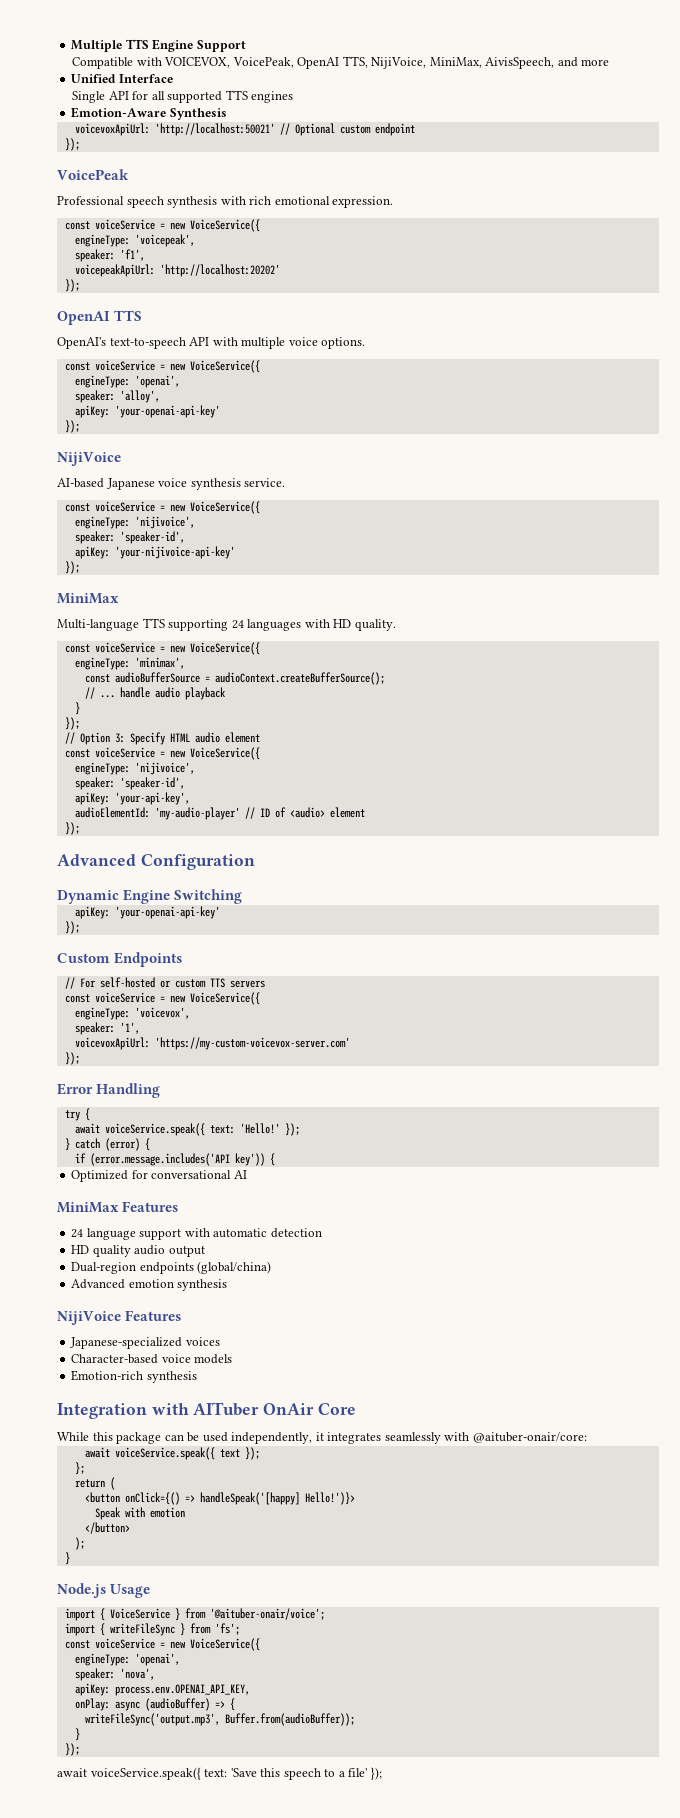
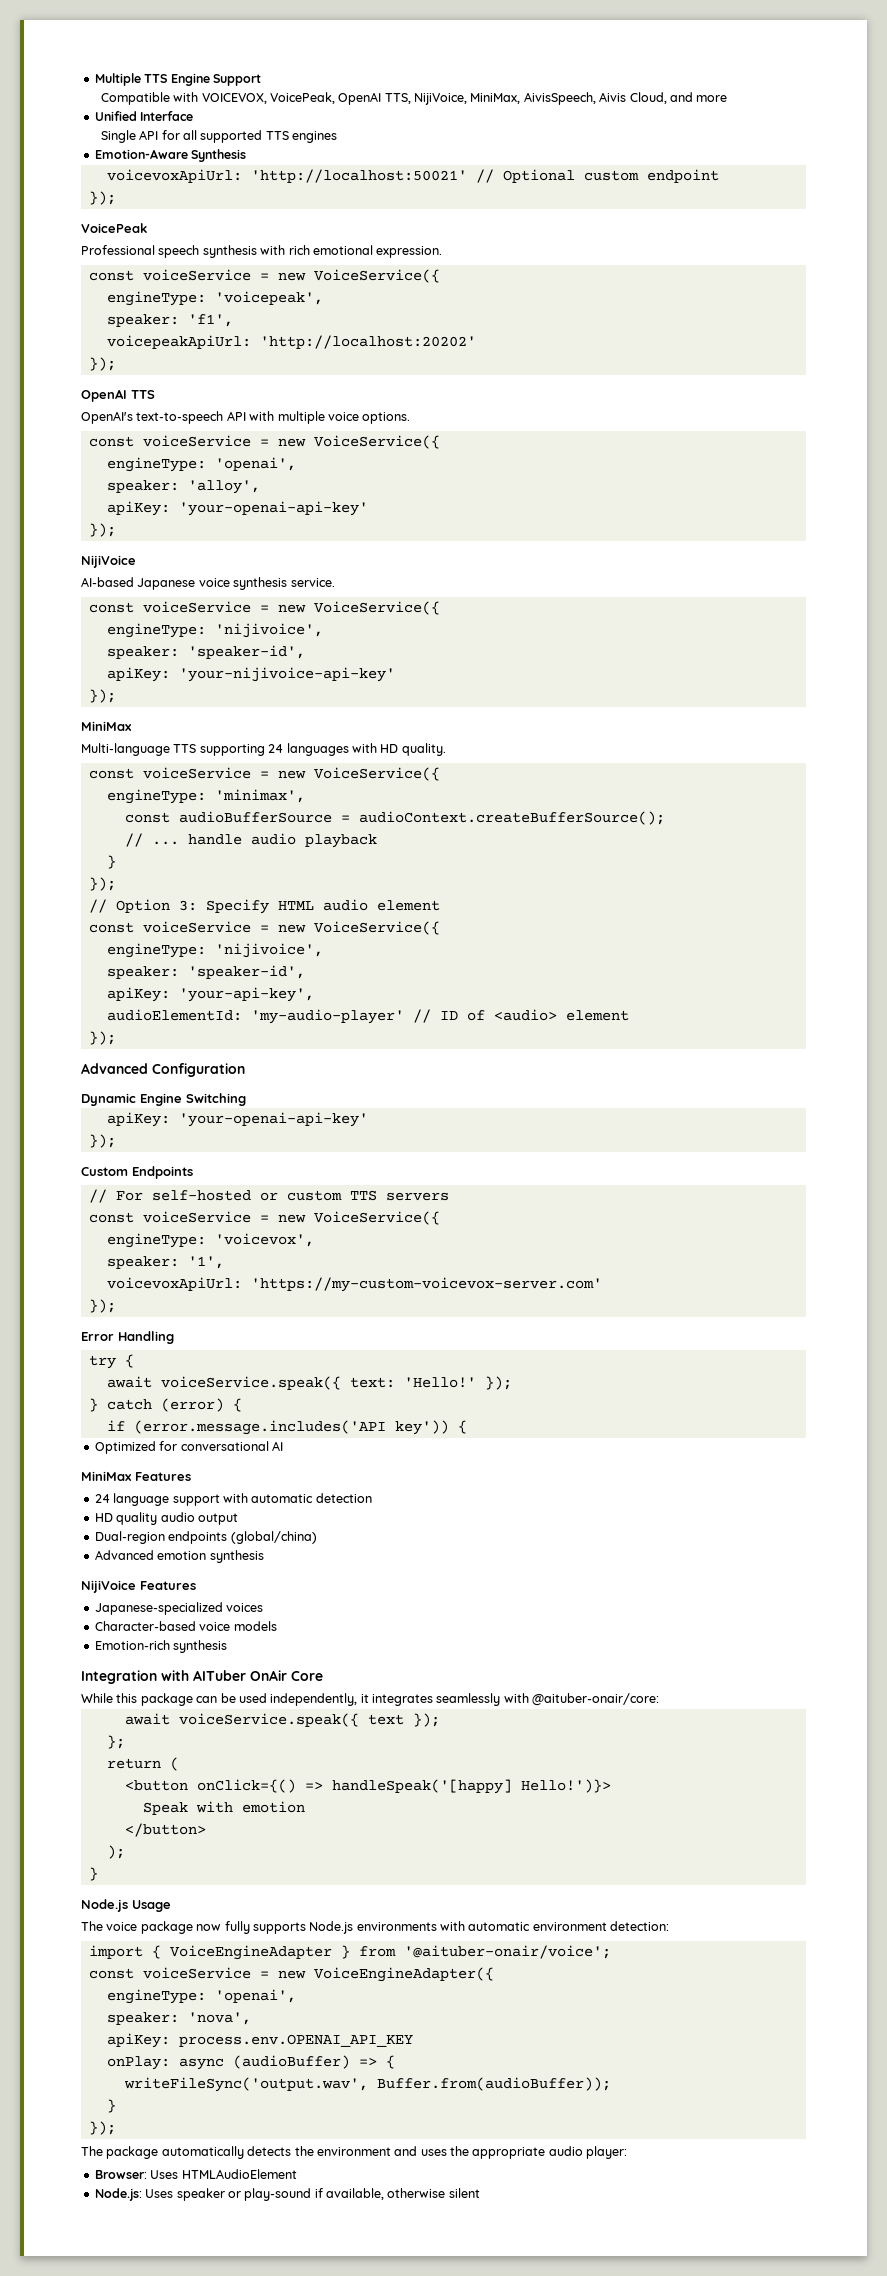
- Compatible with VOICEVOX, VoicePeak, OpenAI TTS, NijiVoice, MiniMax, AivisSpeech, and more
+ Compatible with VOICEVOX, VoicePeak, OpenAI TTS, NijiVoice, MiniMax, AivisSpeech, Aivis Cloud, and more
- import { VoiceService } from '@aituber-onair/voice';
+ The voice package now fully supports Node.js environments with automatic environment detection:
+ import { VoiceEngineAdapter } from '@aituber-onair/voice';
- import { writeFileSync } from 'fs';
- const voiceService = new VoiceService({
+ const voiceService = new VoiceEngineAdapter({
- apiKey: process.env.OPENAI_API_KEY,
+ apiKey: process.env.OPENAI_API_KEY
- writeFileSync('output.mp3', Buffer.from(audioBuffer));
+ writeFileSync('output.wav', Buffer.from(audioBuffer));
- await voiceService.speak({ text: 'Save this speech to a file' });
+ The package automatically detects the environment and uses the appropriate audio player:
+ Browser: Uses HTMLAudioElement
+ Node.js: Uses speaker or play-sound if available, otherwise silent

